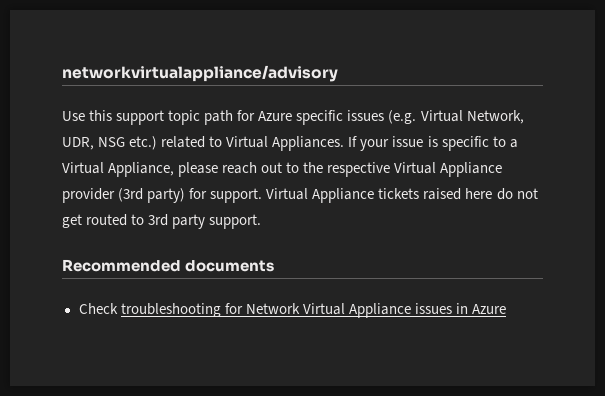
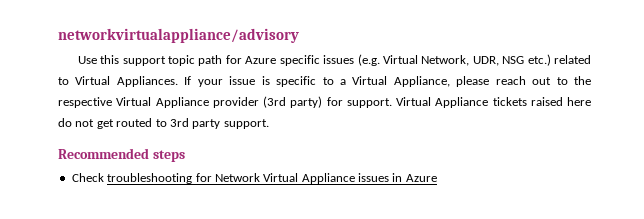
- Recommended documents
+ Recommended steps

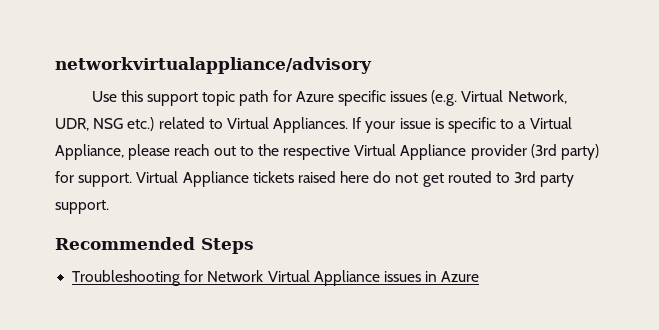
- Recommended steps
- Check troubleshooting for Network Virtual Appliance issues in Azure
+ Recommended Steps
+ Troubleshooting for Network Virtual Appliance issues in Azure

